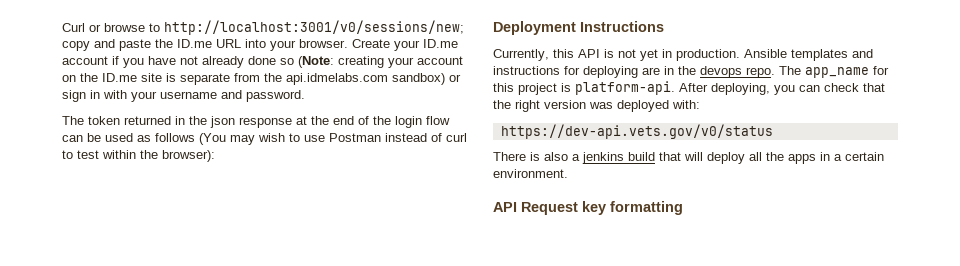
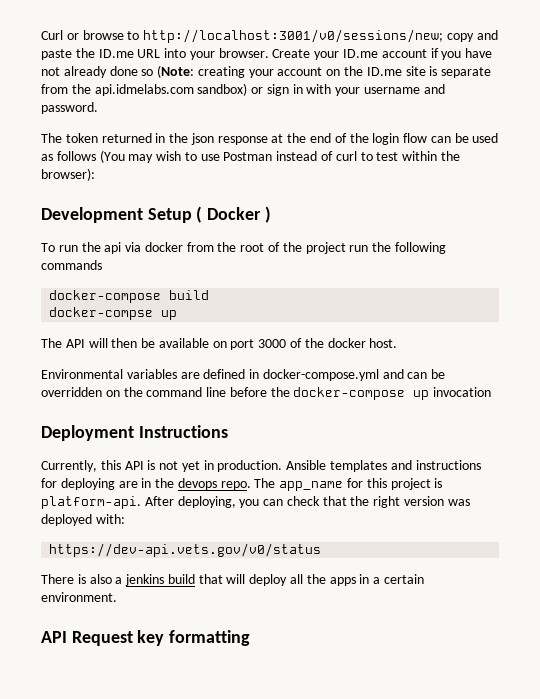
+ Development Setup ( Docker )
+ To run the api via docker from the root of the project run the following commands
+ docker-compose build
+ docker-compse up
+ The API will then be available on port 3000 of the docker host.
+ Environmental variables are defined in docker-compose.yml and can be overridden on the command line before the docker-compose up invocation

